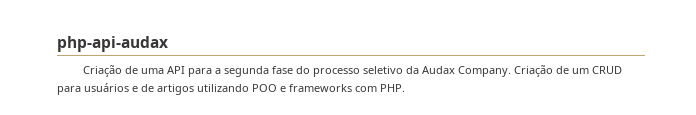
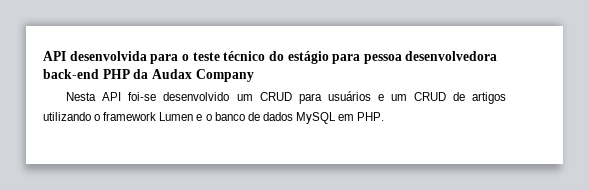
- php-api-audax
- Criação de uma API para a segunda fase do processo seletivo da Audax Company. Criação de um CRUD para usuários e de artigos utilizando POO e frameworks com PHP.
+ API desenvolvida para o teste técnico do estágio para pessoa desenvolvedora back-end PHP da Audax Company
+ Nesta API foi-se desenvolvido um CRUD para usuários e um CRUD de artigos utilizando o framework Lumen e o banco de dados MySQL em PHP.

